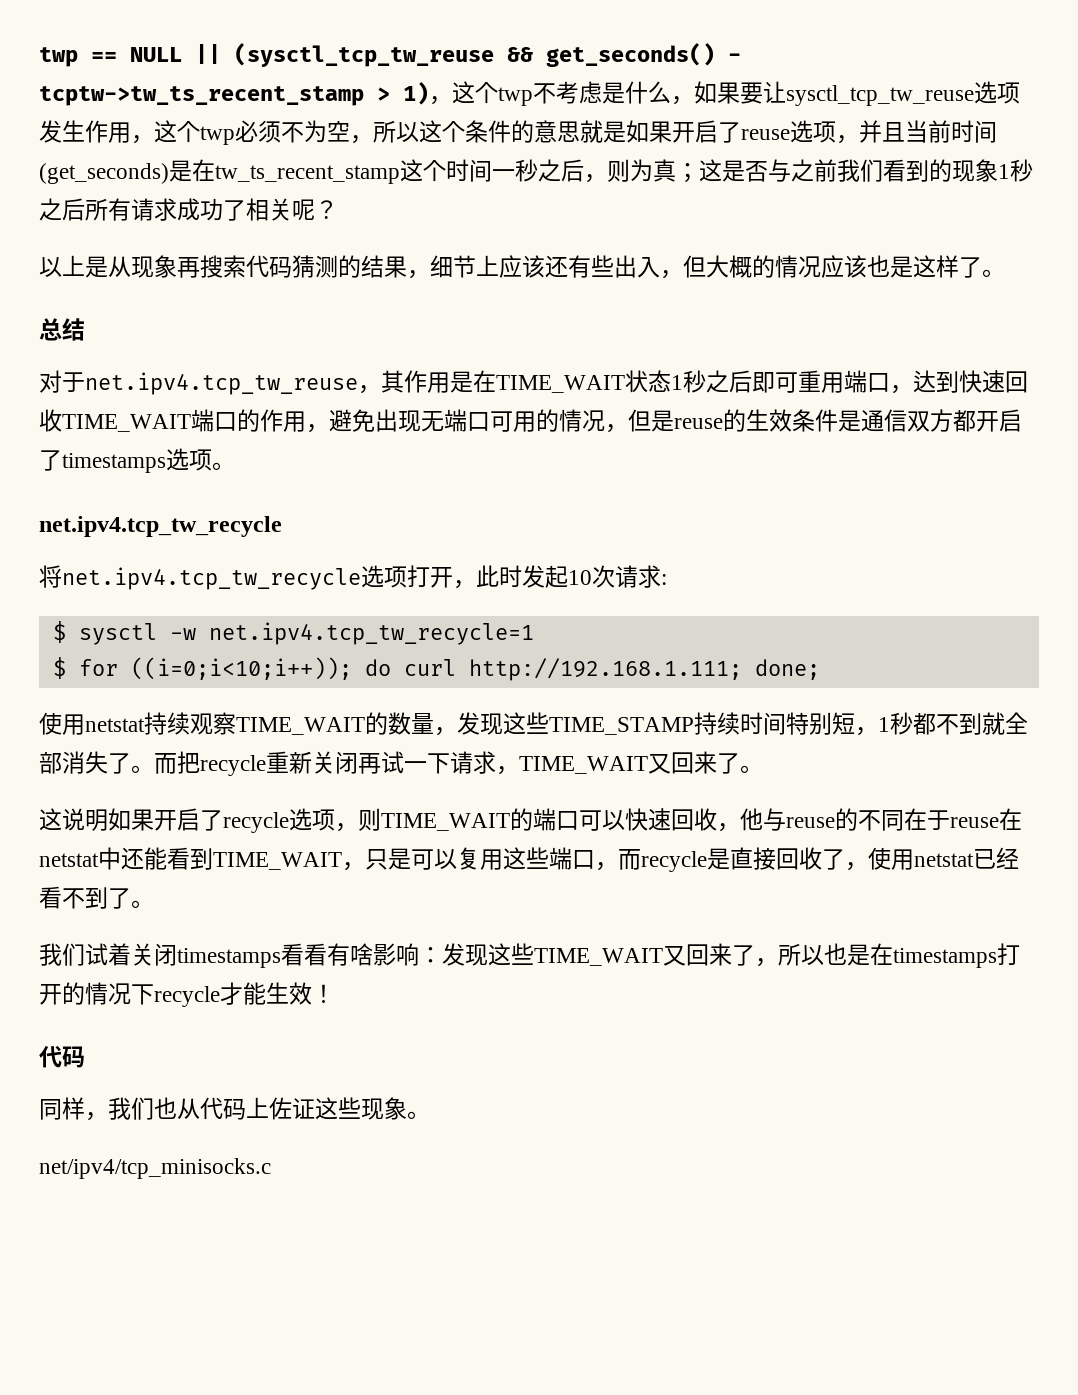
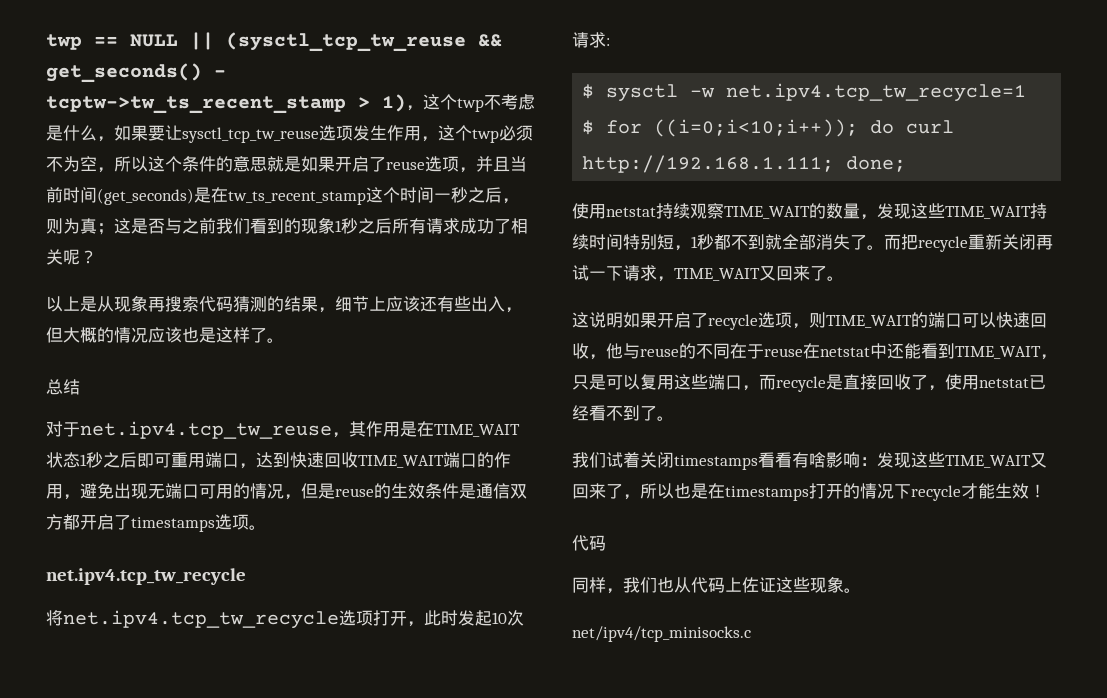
- 使用netstat持续观察TIME_WAIT的数量，发现这些TIME_STAMP持续时间特别短，1秒都不到就全部消失了。
+ 使用netstat持续观察TIME_WAIT的数量，发现这些TIME_WAIT持续时间特别短，1秒都不到就全部消失了。

